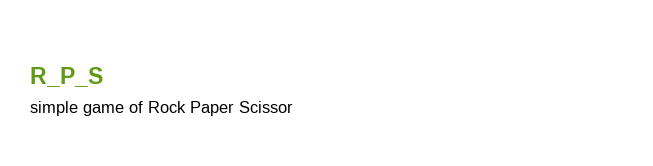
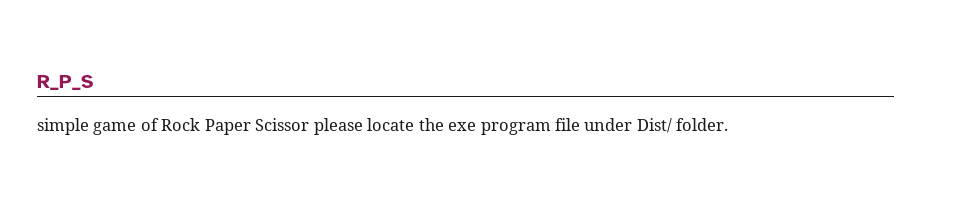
- simple game of Rock Paper Scissor
+ simple game of Rock Paper Scissor please locate the exe program file under Dist/ folder.

